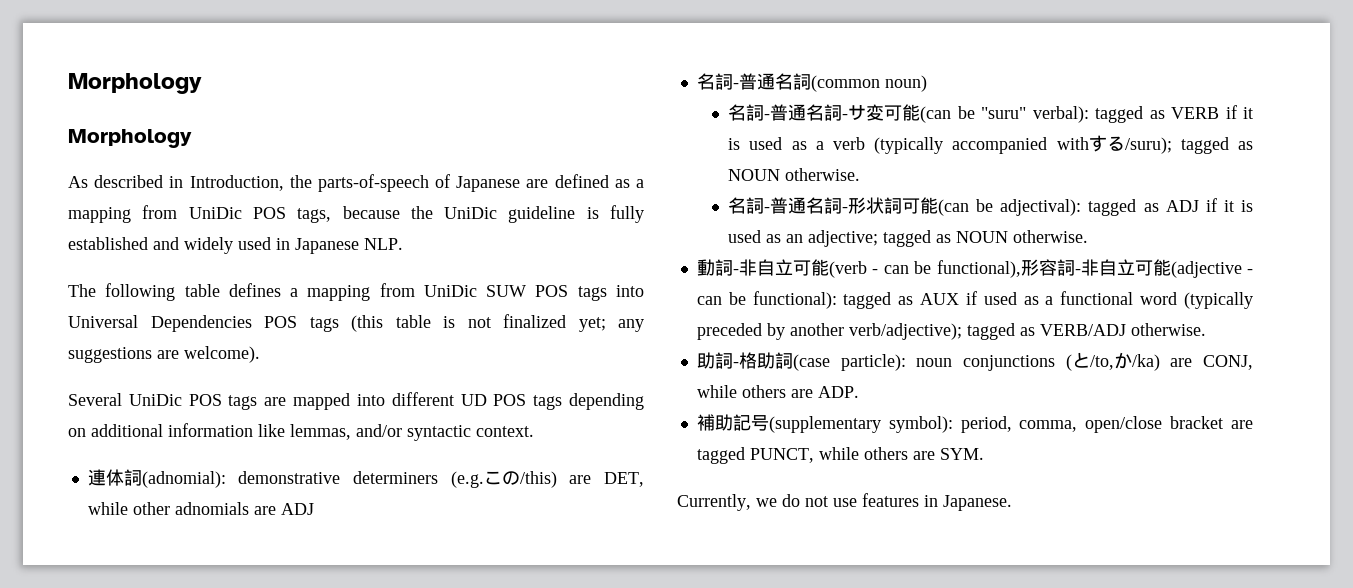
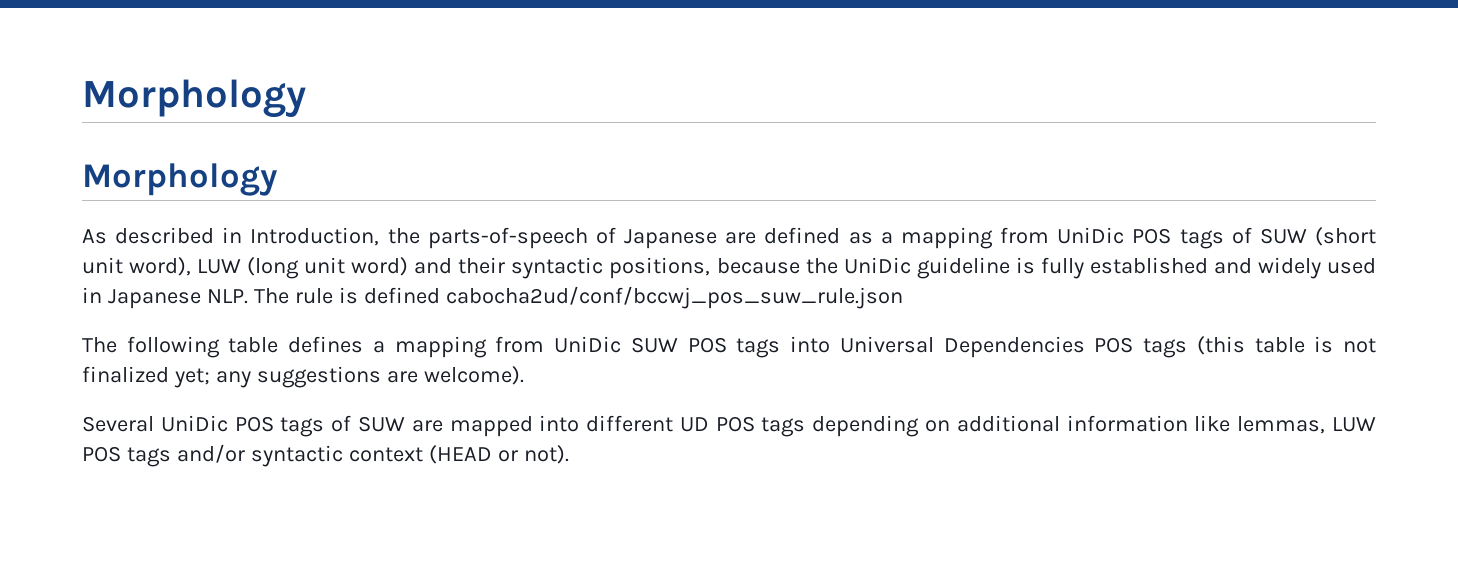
- As described in Introduction, the parts-of-speech of Japanese are defined as a mapping from UniDic POS tags, because the UniDic guideline is fully established and widely used in Japanese NLP.
+ As described in Introduction, the parts-of-speech of Japanese are defined as a mapping from UniDic POS tags of SUW (short unit word), LUW (long unit word) and their syntactic positions, because the UniDic guideline is fully established and widely used in Japanese NLP. The rule is defined cabocha2ud/conf/bccwj_pos_suw_rule.json
- Several UniDic POS tags are mapped into different UD POS tags depending on additional information like lemmas, and/or syntactic context.
- 連体詞(adnomial): demonstrative determiners (e.g.この/this) are DET, while other adnomials are ADJ
- 名詞-普通名詞(common noun)
- 名詞-普通名詞-サ変可能(can be "suru" verbal): tagged as VERB if it is used as a verb (typically accompanied withする/suru); tagged as NOUN otherwise.
- 名詞-普通名詞-形状詞可能(can be adjectival): tagged as ADJ if it is used as an adjective; tagged as NOUN otherwise.
- 動詞-非自立可能(verb - can be functional),形容詞-非自立可能(adjective - can be functional): tagged as AUX if used as a functional word (typically preceded by another verb/adjective); tagged as VERB/ADJ otherwise.
- 助詞-格助詞(case particle): noun conjunctions (と/to,か/ka) are CONJ, while others are ADP.
- 補助記号(supplementary symbol): period, comma, open/close bracket are tagged PUNCT, while others are SYM.
- Currently, we do not use features in Japanese.
+ Several UniDic POS tags of SUW are mapped into different UD POS tags depending on additional information like lemmas, LUW POS tags and/or syntactic context (HEAD or not).

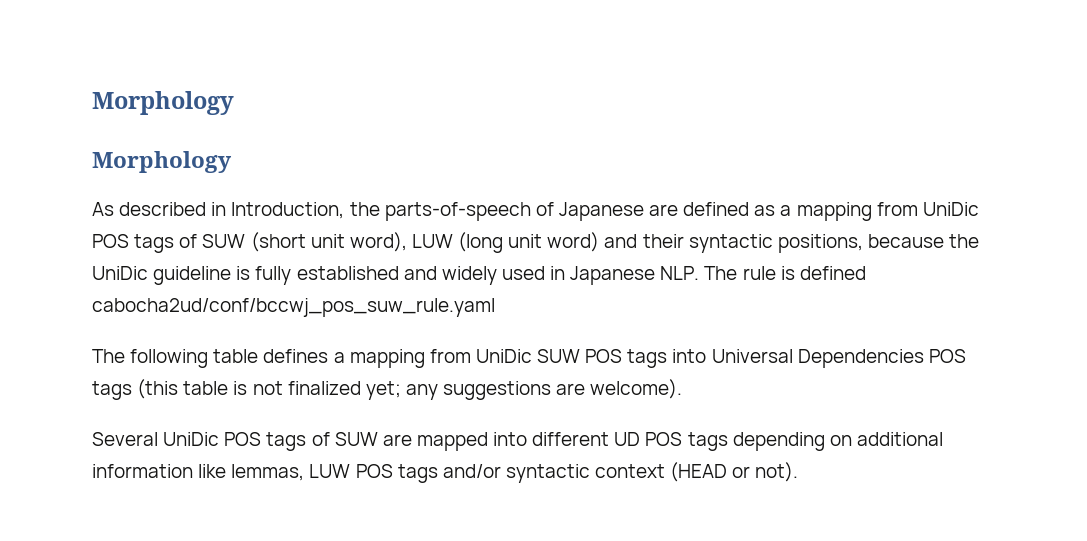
- As described in Introduction, the parts-of-speech of Japanese are defined as a mapping from UniDic POS tags of SUW (short unit word), LUW (long unit word) and their syntactic positions, because the UniDic guideline is fully established and widely used in Japanese NLP. The rule is defined cabocha2ud/conf/bccwj_pos_suw_rule.json
+ As described in Introduction, the parts-of-speech of Japanese are defined as a mapping from UniDic POS tags of SUW (short unit word), LUW (long unit word) and their syntactic positions, because the UniDic guideline is fully established and widely used in Japanese NLP. The rule is defined cabocha2ud/conf/bccwj_pos_suw_rule.yaml

